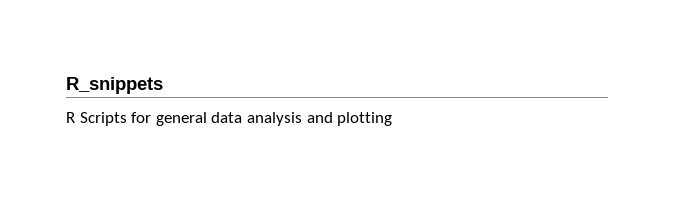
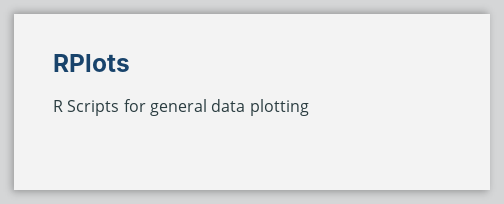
- R_snippets
+ RPlots
- R Scripts for general data analysis and plotting
+ R Scripts for general data plotting

